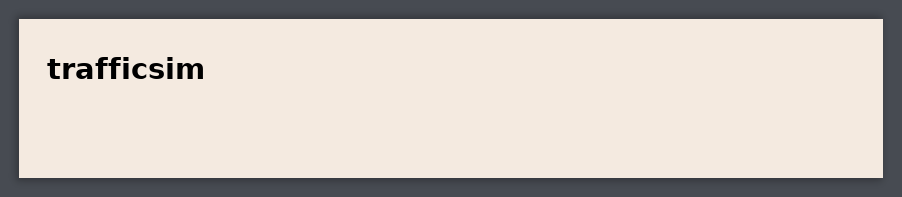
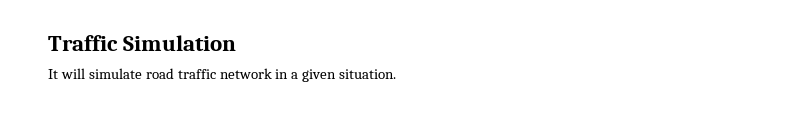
- trafficsim
+ Traffic Simulation
+ It will simulate road traffic network in a given situation.

